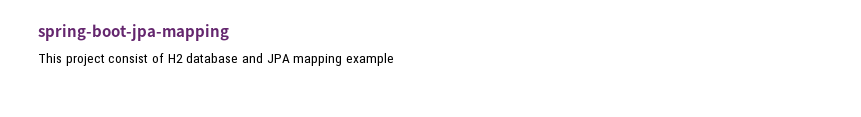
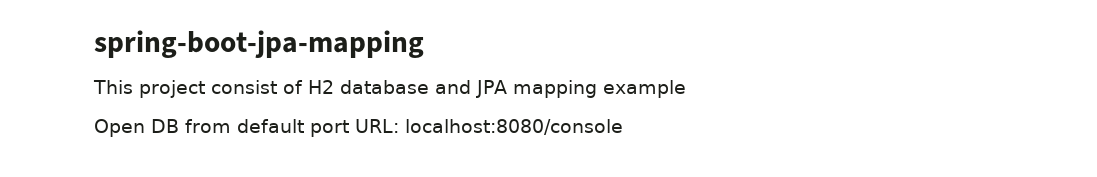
+ Open DB from default port URL: localhost:8080/console

